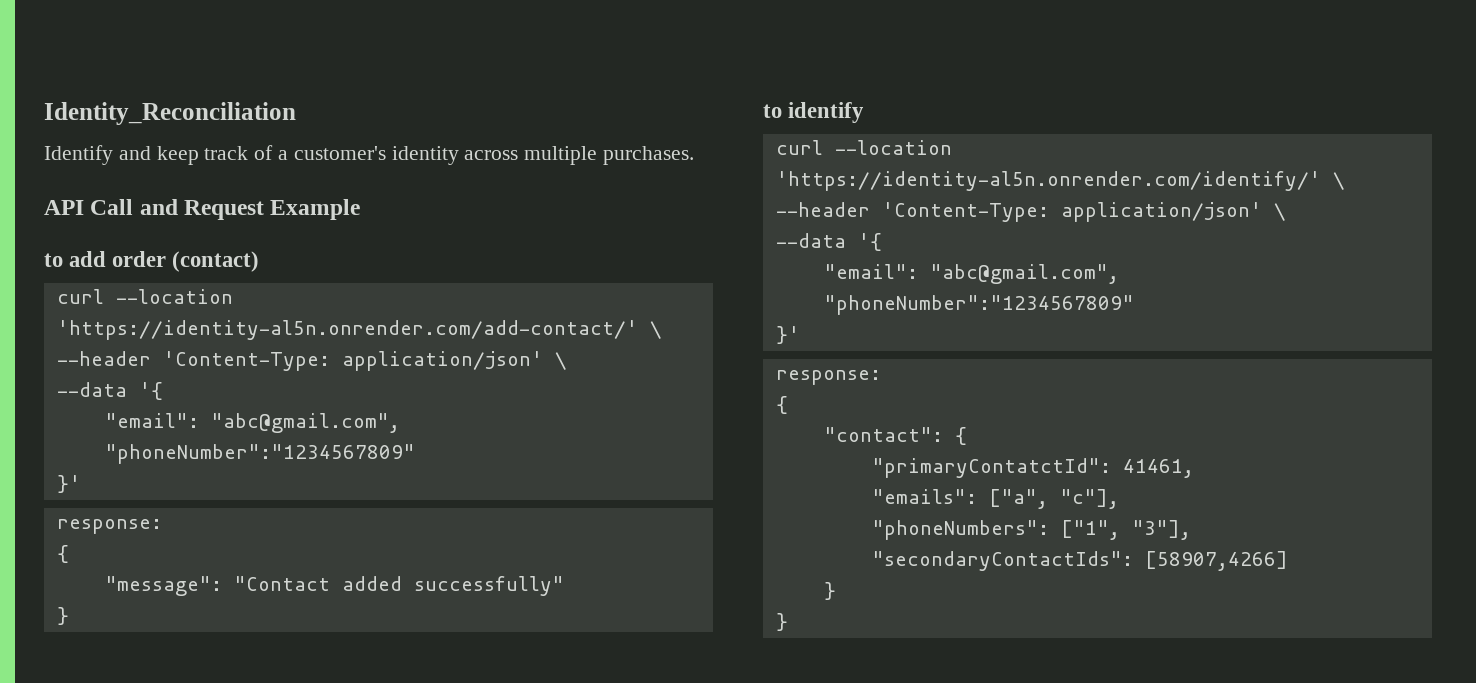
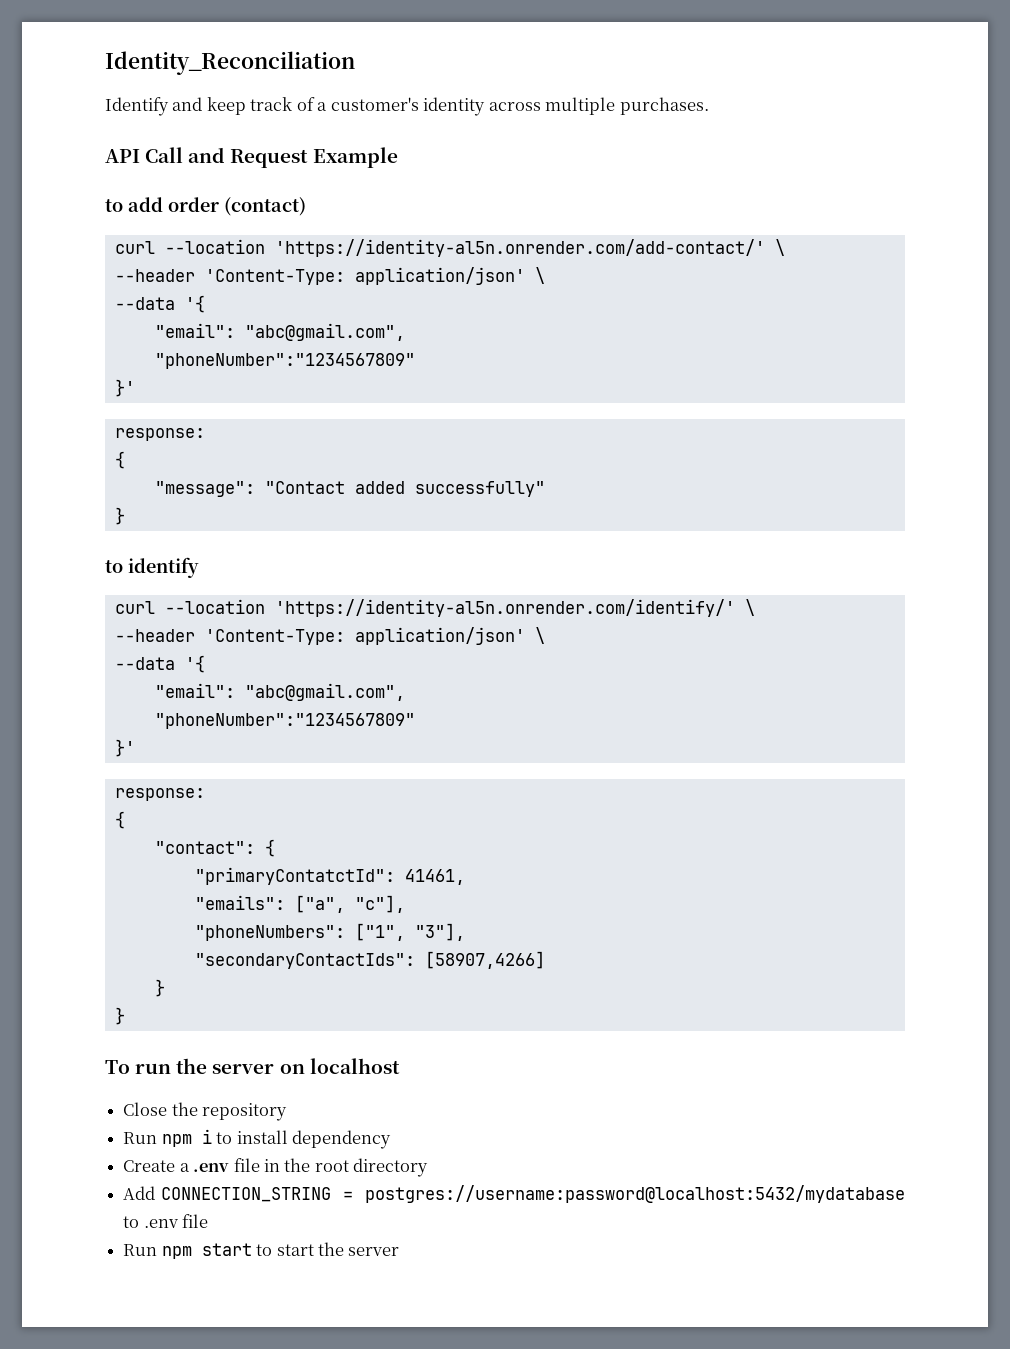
+ To run the server on localhost
+ Close the repository
+ Run npm i to install dependency
+ Create a .env file in the root directory
+ Add CONNECTION_STRING = postgres://username:password@localhost:5432/mydatabase to .env file
+ Run npm start to start the server

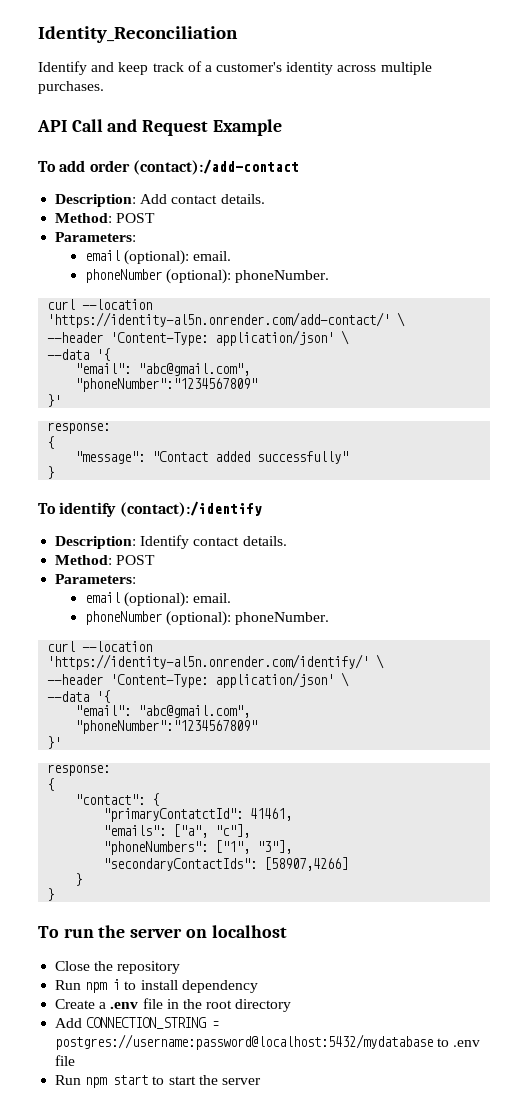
- to add order (contact)
+ To add order (contact):/add-contact
+ Description: Add contact details.
+ Method: POST
+ Parameters:
+ email (optional): email.
+ phoneNumber (optional): phoneNumber.
- to identify
+ To identify (contact):/identify
+ Description: Identify contact details.
+ Method: POST
+ Parameters:
+ email (optional): email.
+ phoneNumber (optional): phoneNumber.

